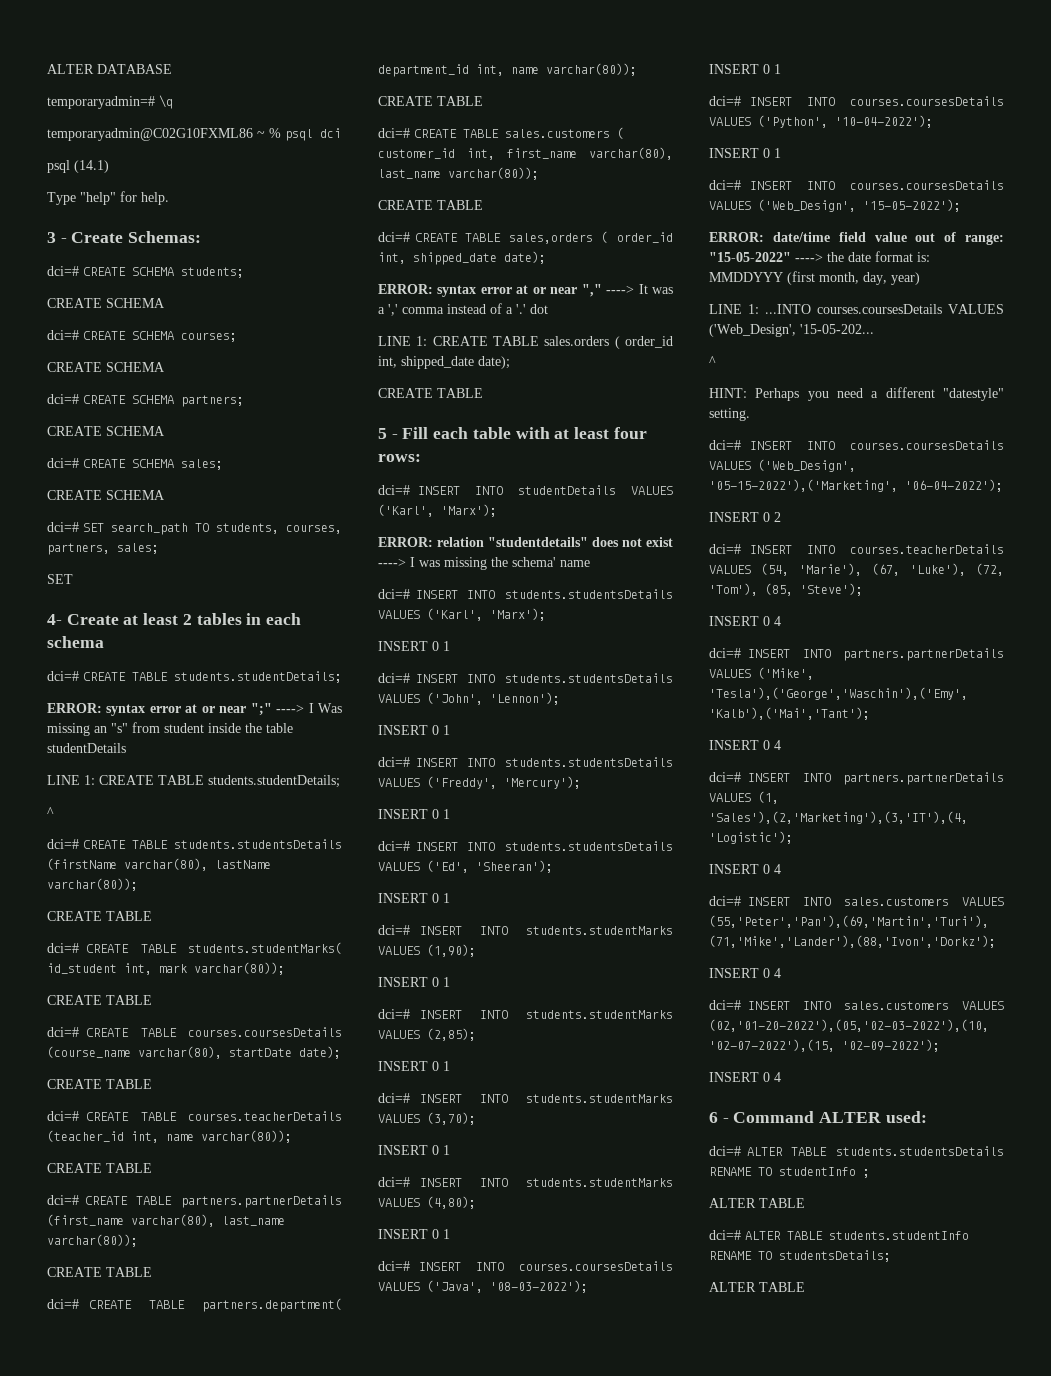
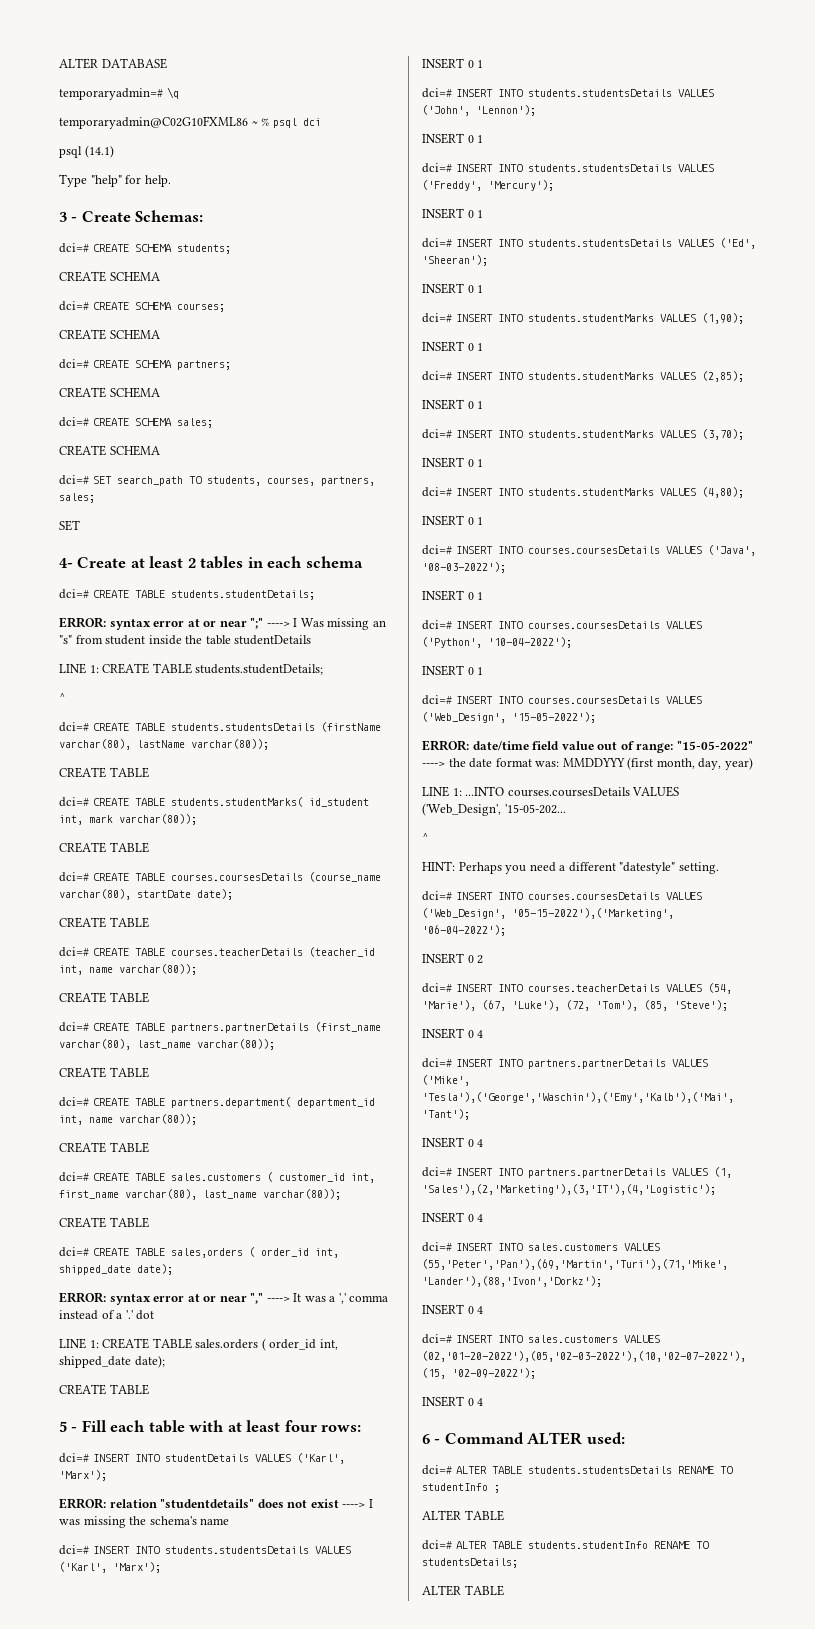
- ERROR: relation "studentdetails" does not exist ----> I was missing the schema' name
+ ERROR: relation "studentdetails" does not exist ----> I was missing the schema's name
- ERROR: date/time field value out of range: "15-05-2022" ----> the date format is: MMDDYYY (first month, day, year)
+ ERROR: date/time field value out of range: "15-05-2022" ----> the date format was: MMDDYYY (first month, day, year)

